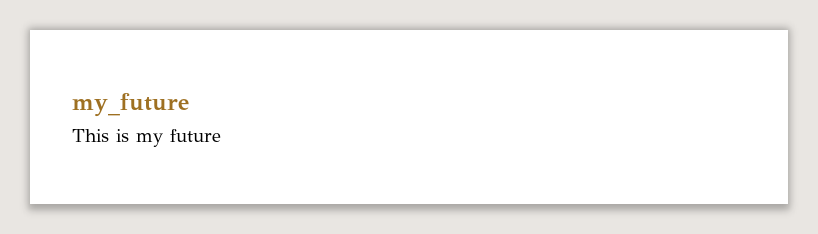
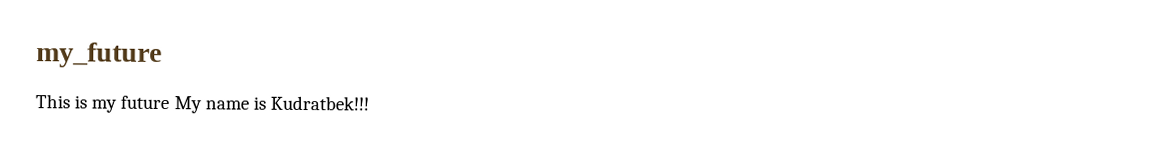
- This is my future
+ This is my future My name is Kudratbek!!!

